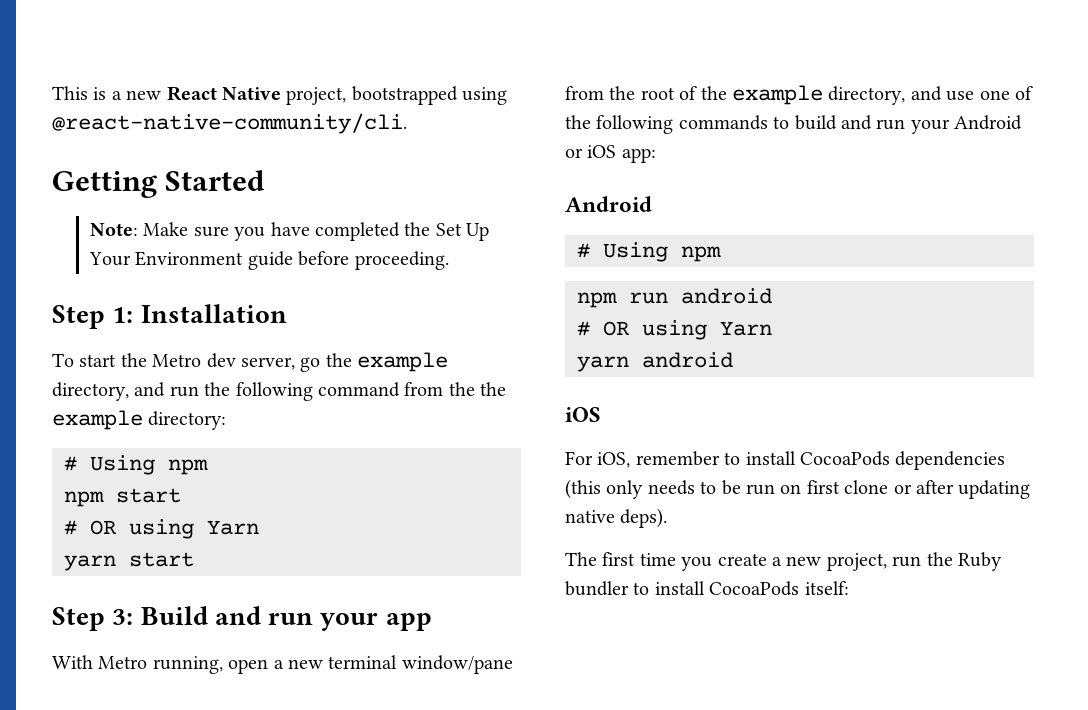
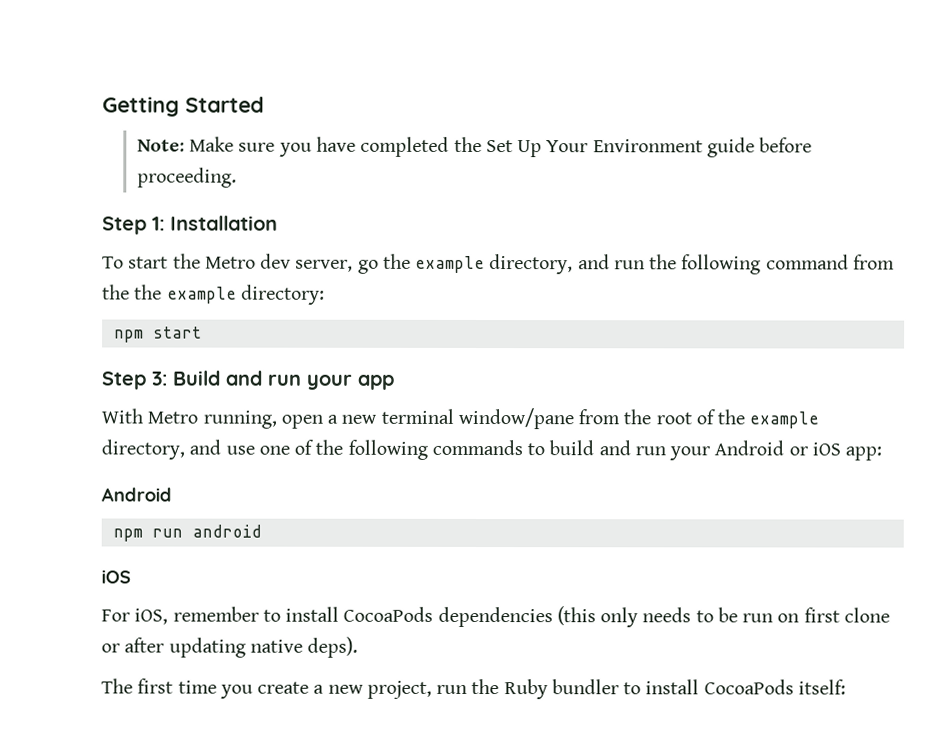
- This is a new React Native project, bootstrapped using @react-native-community/cli.
  To start the Metro dev server, go the example directory, and run the following command from the the example directory:
- # Using npm
  npm start
- # OR using Yarn
- yarn start
  With Metro running, open a new terminal window/pane from the root of the example directory, and use one of the following commands to build and run your Android or iOS app:
  Android
- # Using npm
  npm run android
- # OR using Yarn
- yarn android

